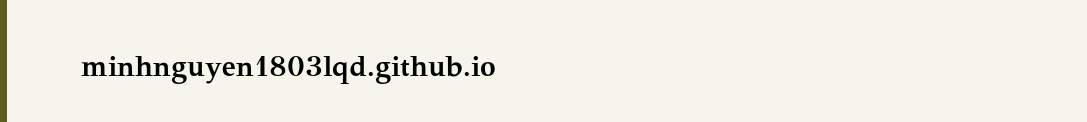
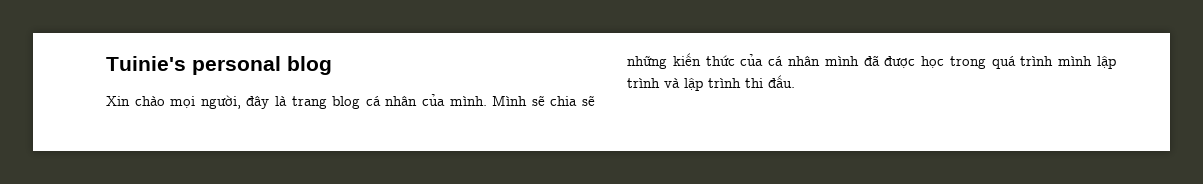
- minhnguyen1803lqd.github.io
+ Tuinie's personal blog
+ Xin chào mọi người, đây là trang blog cá nhân của mình. Mình sẽ chia sẽ những kiến thức của cá nhân mình đã được học trong quá trình mình lập trình và lập trình thi đấu.

